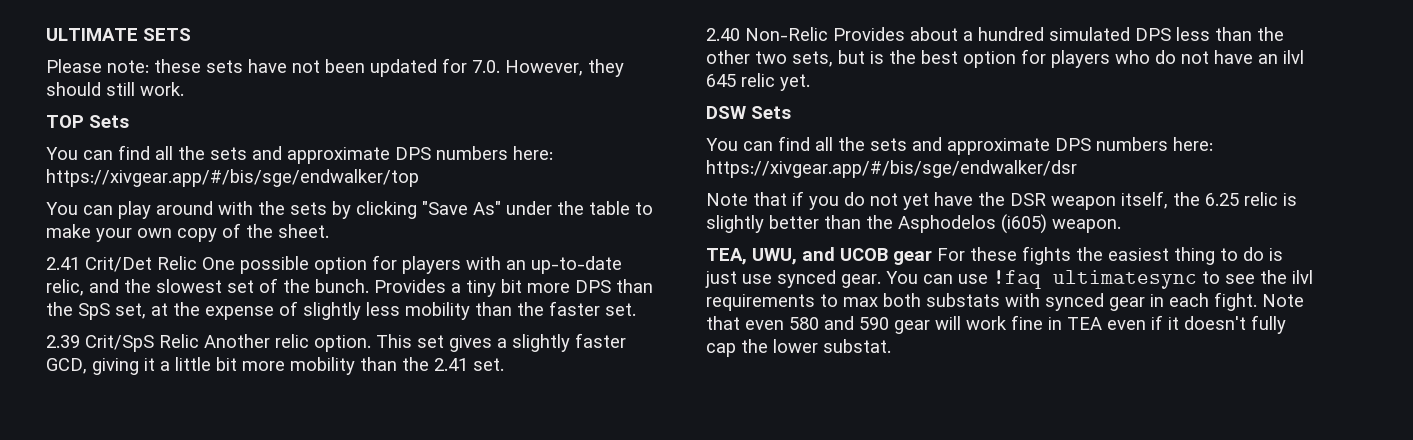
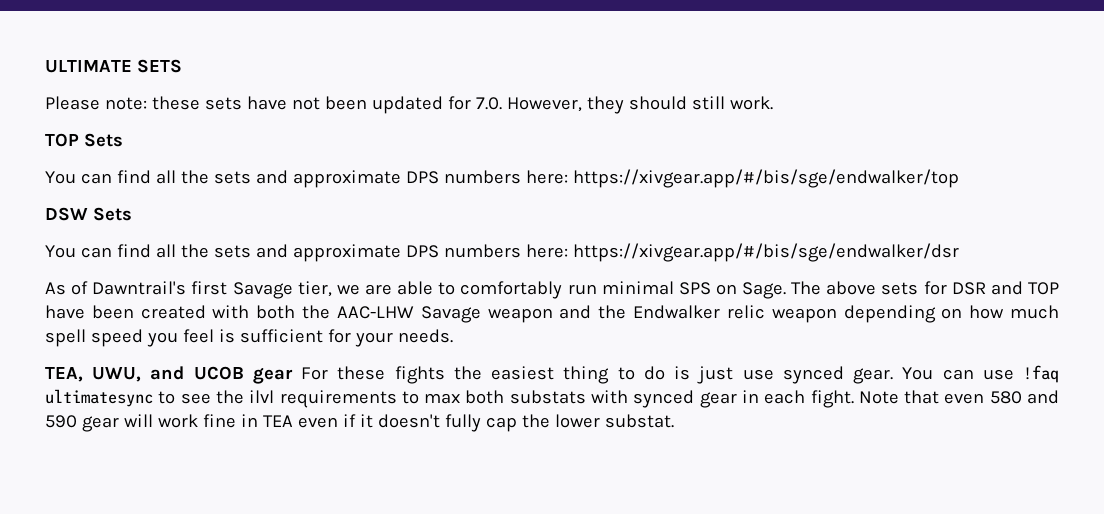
- You can play around with the sets by clicking "Save As" under the table to make your own copy of the sheet.
- 2.41 Crit/Det Relic One possible option for players with an up-to-date relic, and the slowest set of the bunch. Provides a tiny bit more DPS than the SpS set, at the expense of slightly less mobility than the faster set.
- 2.39 Crit/SpS Relic Another relic option. This set gives a slightly faster GCD, giving it a little bit more mobility than the 2.41 set.
- 2.40 Non-Relic Provides about a hundred simulated DPS less than the other two sets, but is the best option for players who do not have an ilvl 645 relic yet.
- Note that if you do not yet have the DSR weapon itself, the 6.25 relic is slightly better than the Asphodelos (i605) weapon.
+ As of Dawntrail's first Savage tier, we are able to comfortably run minimal SPS on Sage. The above sets for DSR and TOP have been created with both the AAC-LHW Savage weapon and the Endwalker relic weapon depending on how much spell speed you feel is sufficient for your needs.

